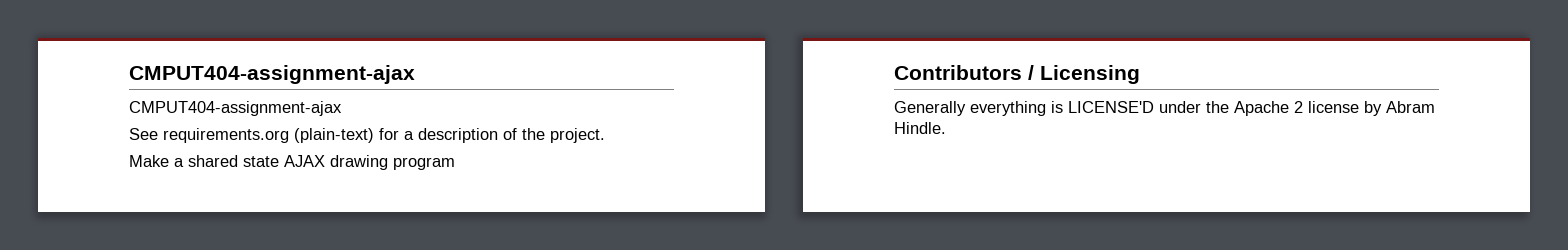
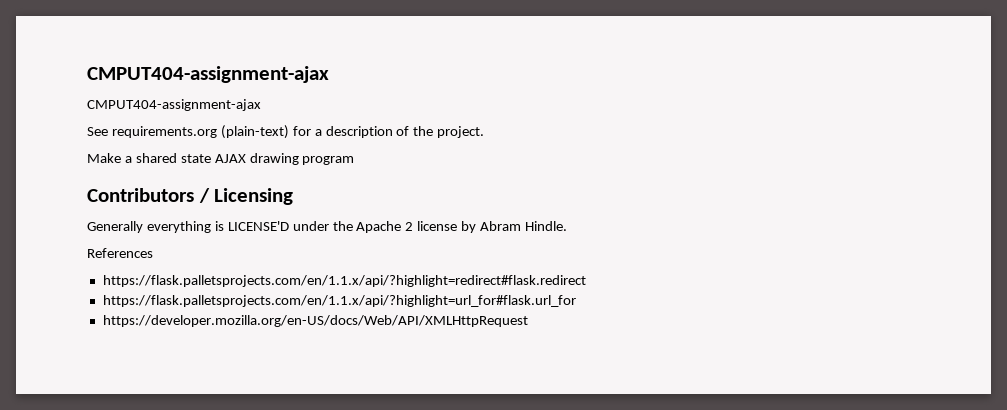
+ References
+ https://flask.palletsprojects.com/en/1.1.x/api/?highlight=redirect#flask.redirect
+ https://flask.palletsprojects.com/en/1.1.x/api/?highlight=url_for#flask.url_for
+ https://developer.mozilla.org/en-US/docs/Web/API/XMLHttpRequest

